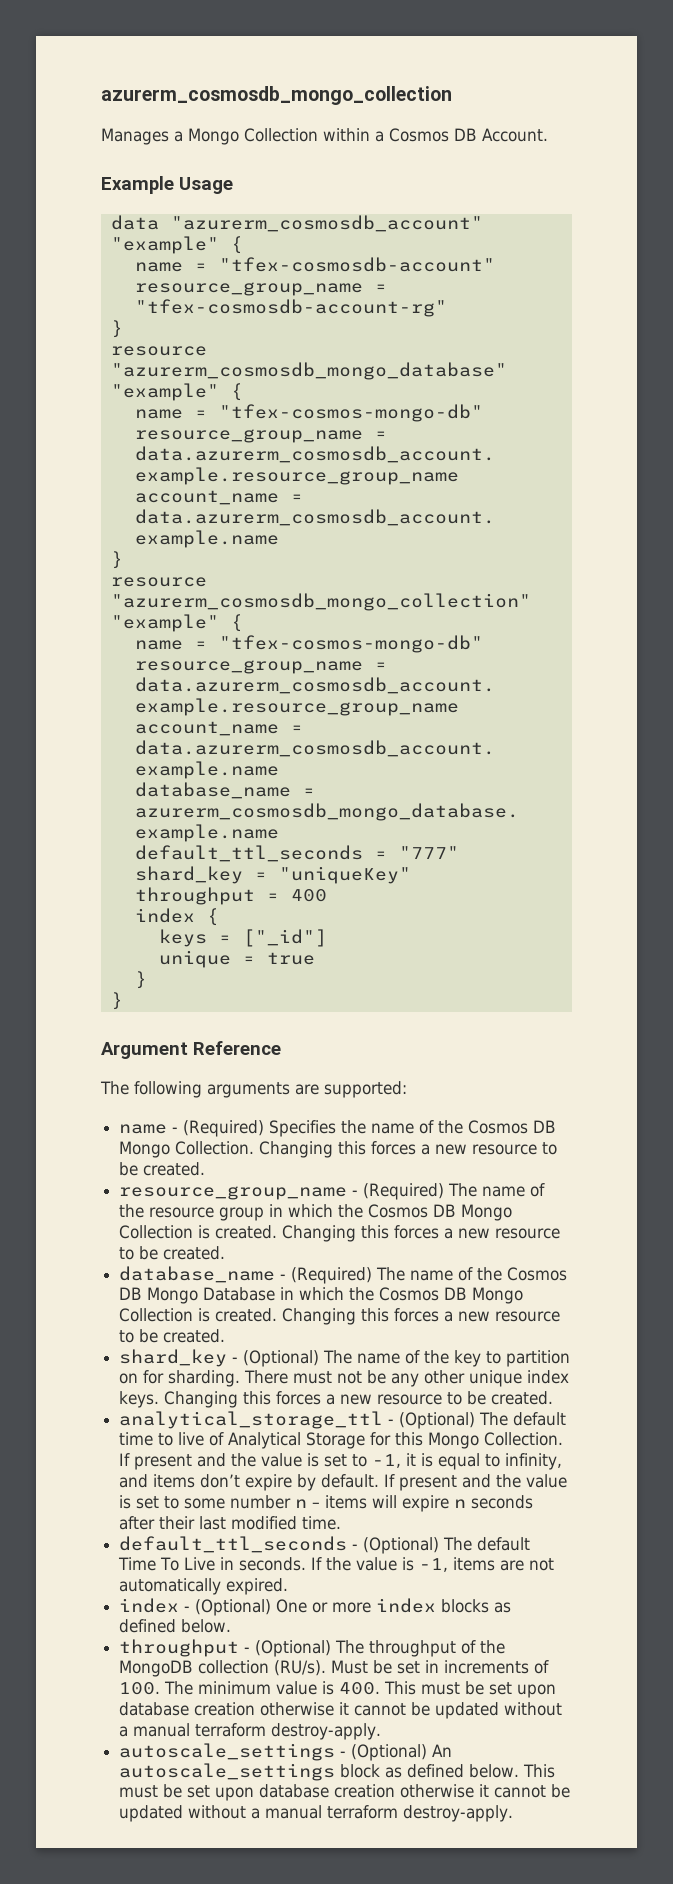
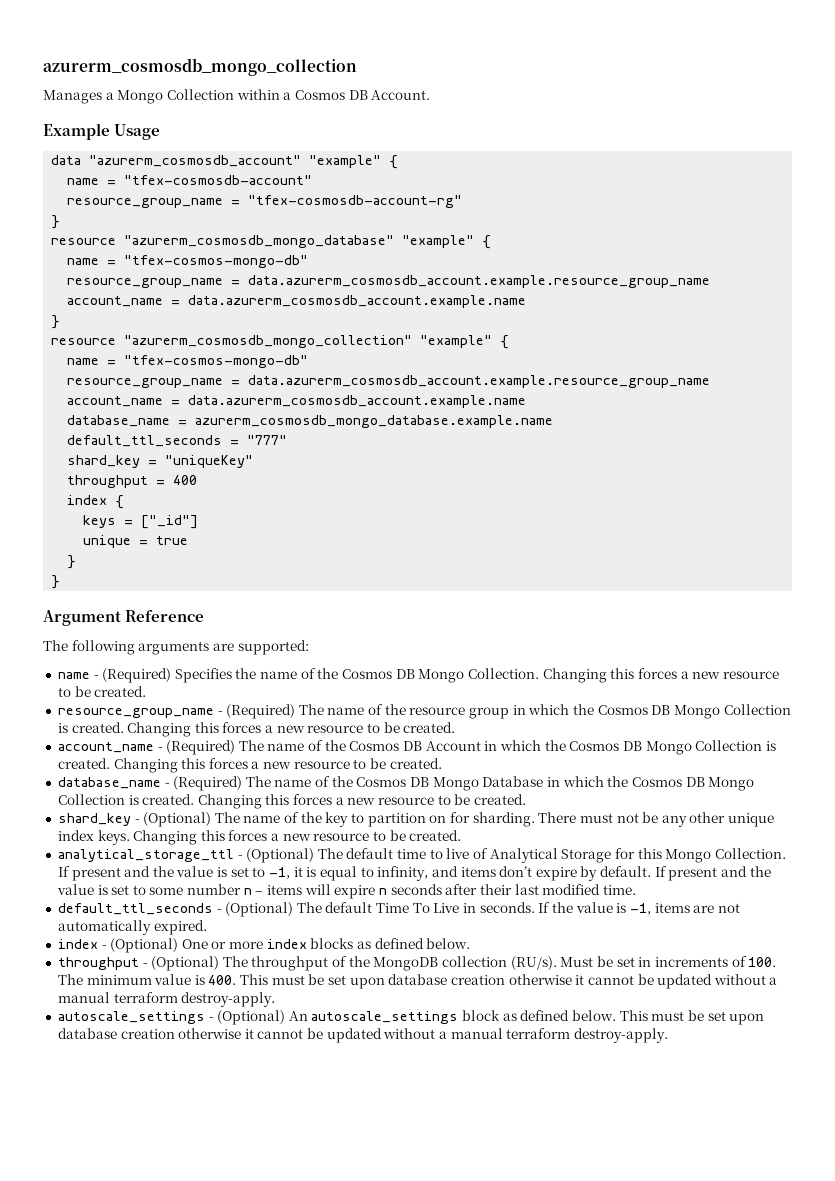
+ account_name - (Required) The name of the Cosmos DB Account in which the Cosmos DB Mongo Collection is created. Changing this forces a new resource to be created.

